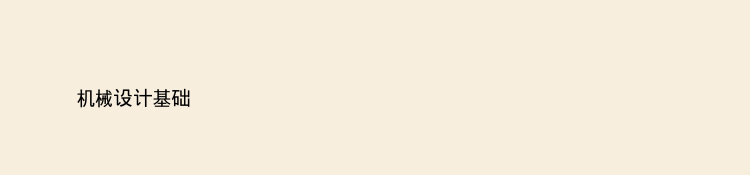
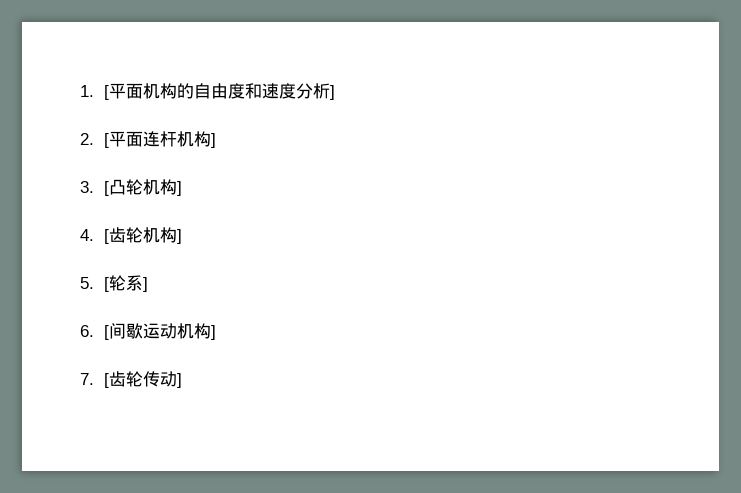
- 机械设计基础
+ 1. [平面机构的自由度和速度分析]
+ 2. [平面连杆机构]
+ 3. [凸轮机构]
+ 4. [齿轮机构]
+ 5. [轮系]
+ 6. [间歇运动机构]
+ 7. [齿轮传动]

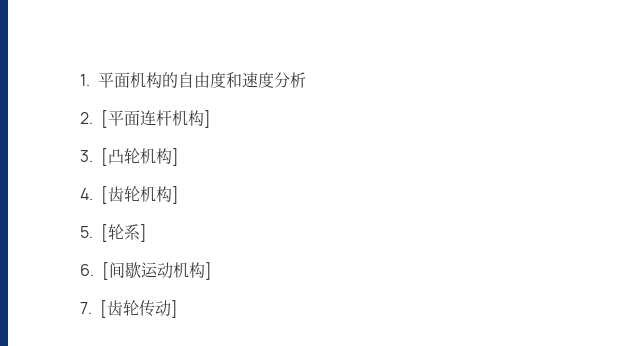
- 1. [平面机构的自由度和速度分析]
+ 1.平面机构的自由度和速度分析

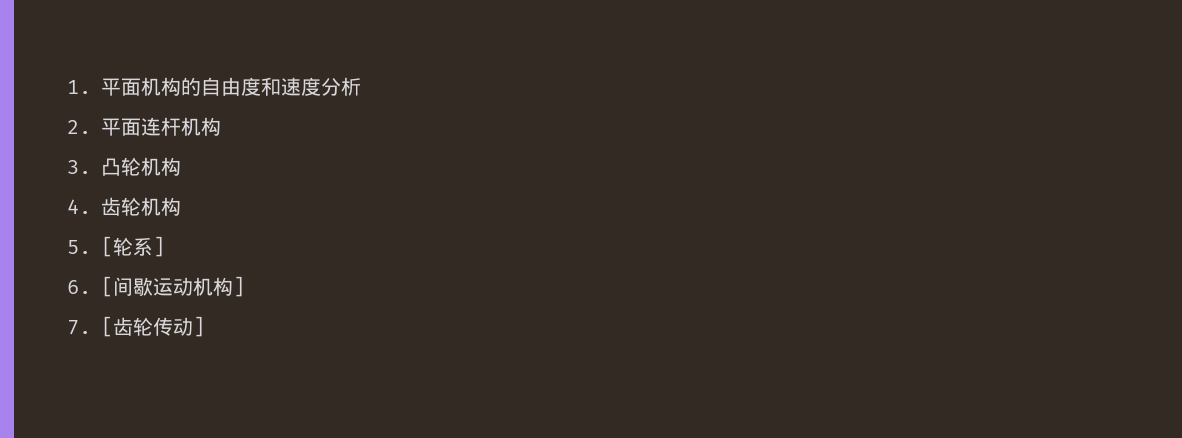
- 2. [平面连杆机构]
+ 2.平面连杆机构
- 3. [凸轮机构]
+ 3.凸轮机构
- 4. [齿轮机构]
+ 4.齿轮机构

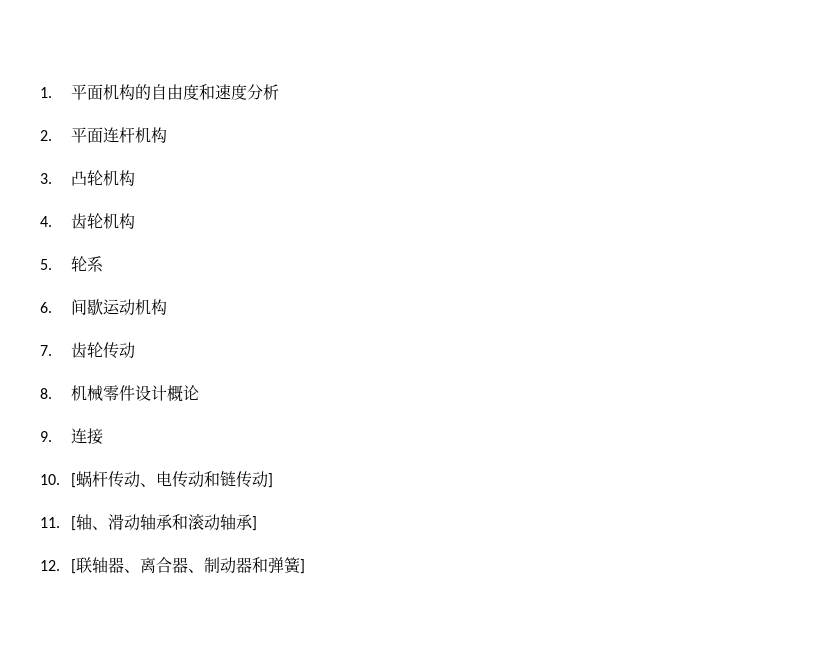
- 5. [轮系]
+ 5.轮系
- 6. [间歇运动机构]
- 7. [齿轮传动]
+ 6.间歇运动机构
+ 7.齿轮传动
+ 8.机械零件设计概论
+ 9.连接
+ 10. [蜗杆传动、电传动和链传动]
+ 11. [轴、滑动轴承和滚动轴承]
+ 12. [联轴器、离合器、制动器和弹簧]

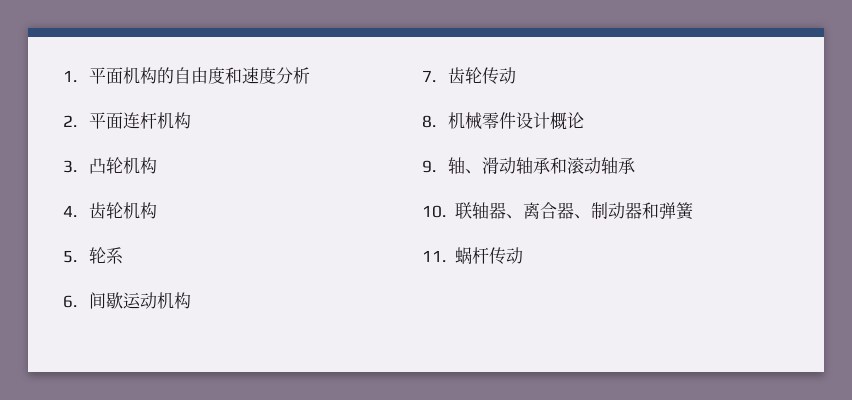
- 9.连接
- 10. [蜗杆传动、电传动和链传动]
- 11. [轴、滑动轴承和滚动轴承]
- 12. [联轴器、离合器、制动器和弹簧]
+ 9.轴、滑动轴承和滚动轴承
+ 10.联轴器、离合器、制动器和弹簧
+ 11.蜗杆传动

